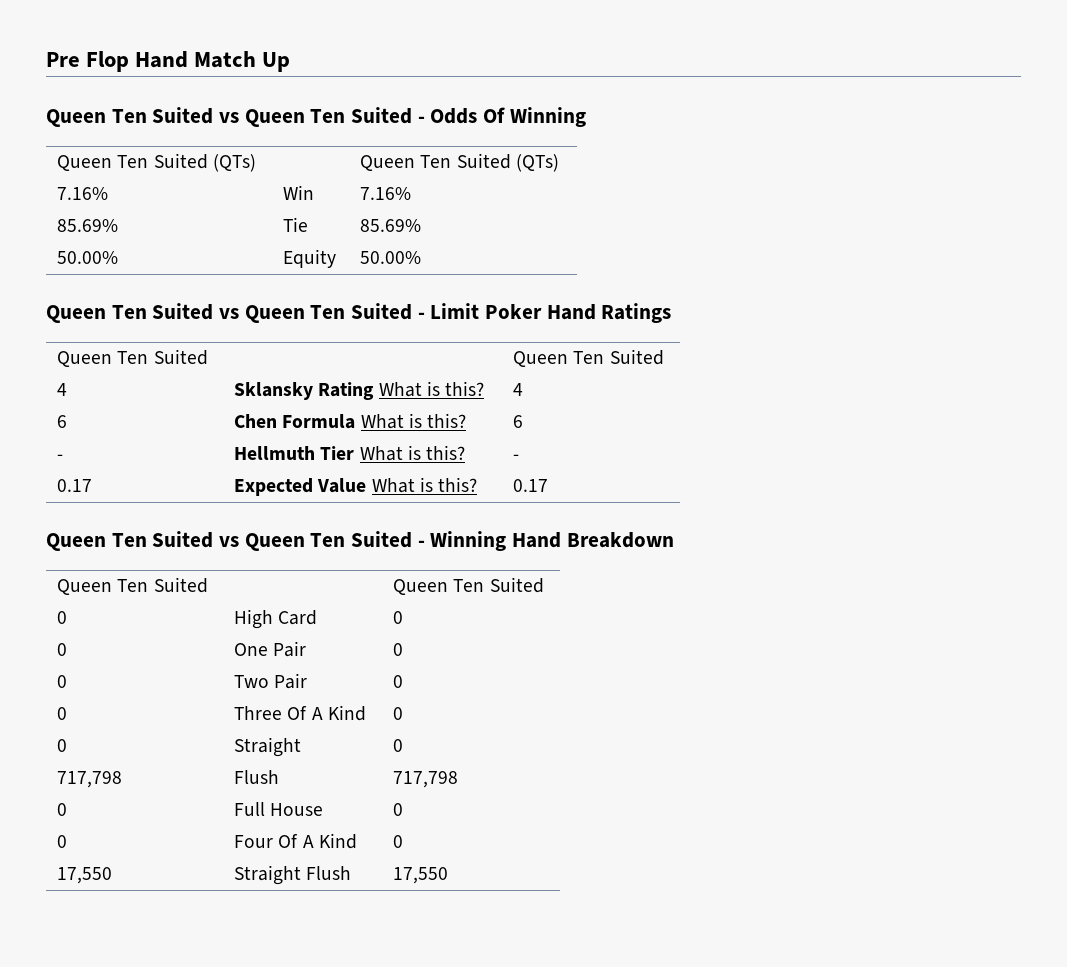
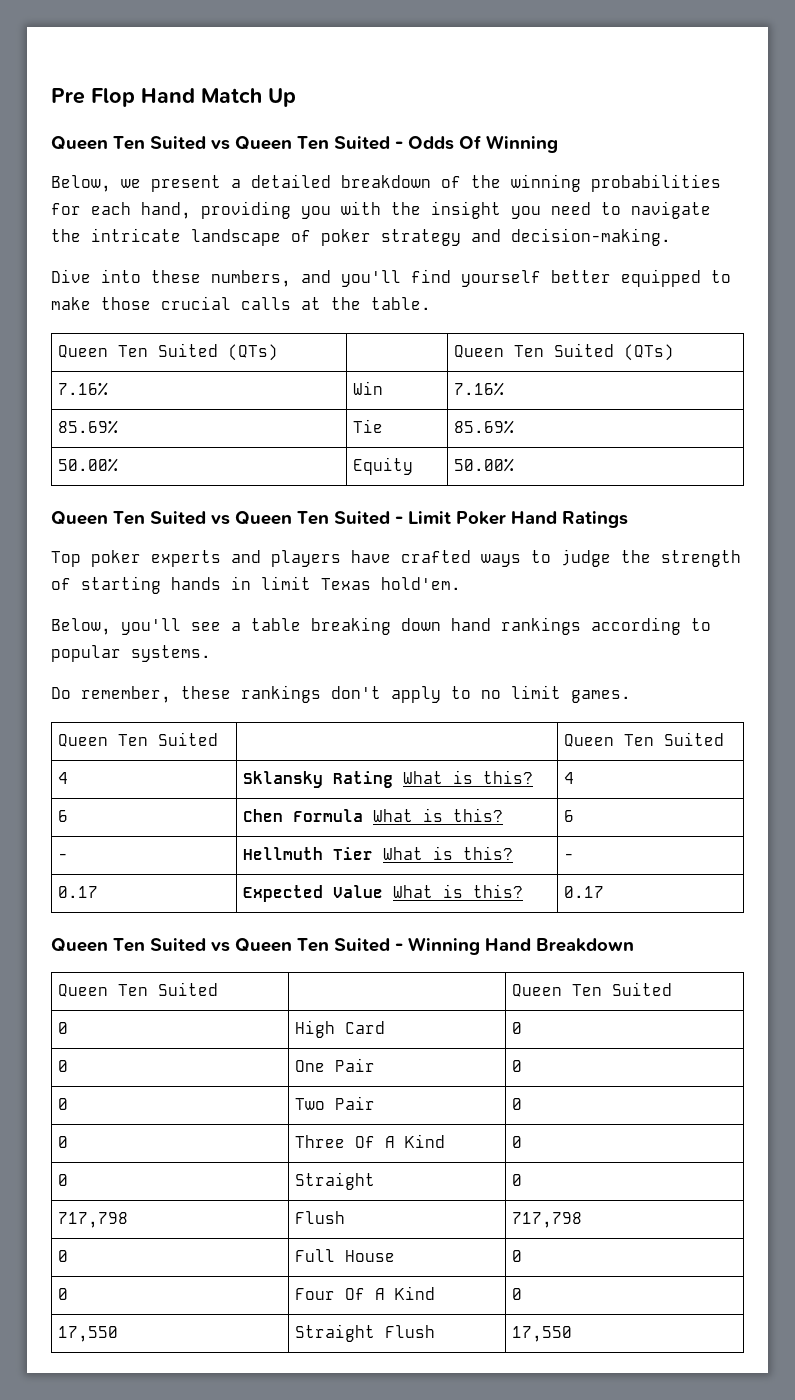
+ Below, we present a detailed breakdown of the winning probabilities for each hand, providing you with the insight you need to navigate the intricate landscape of poker strategy and decision-making.
+ Dive into these numbers, and you'll find yourself better equipped to make those crucial calls at the table.
+ Top poker experts and players have crafted ways to judge the strength of starting hands in limit Texas hold'em.
+ Below, you'll see a table breaking down hand rankings according to popular systems.
+ Do remember, these rankings don't apply to no limit games.

